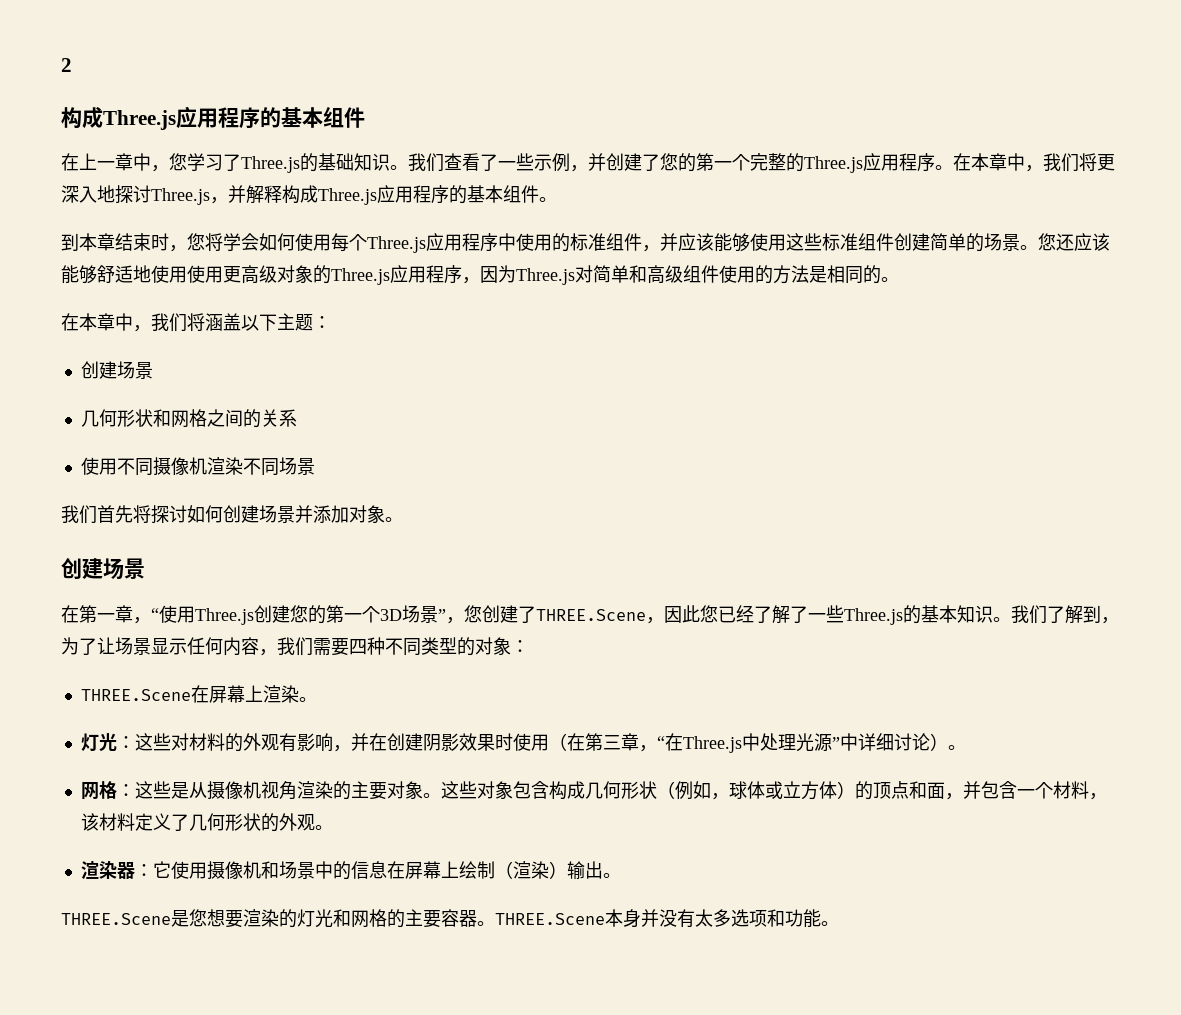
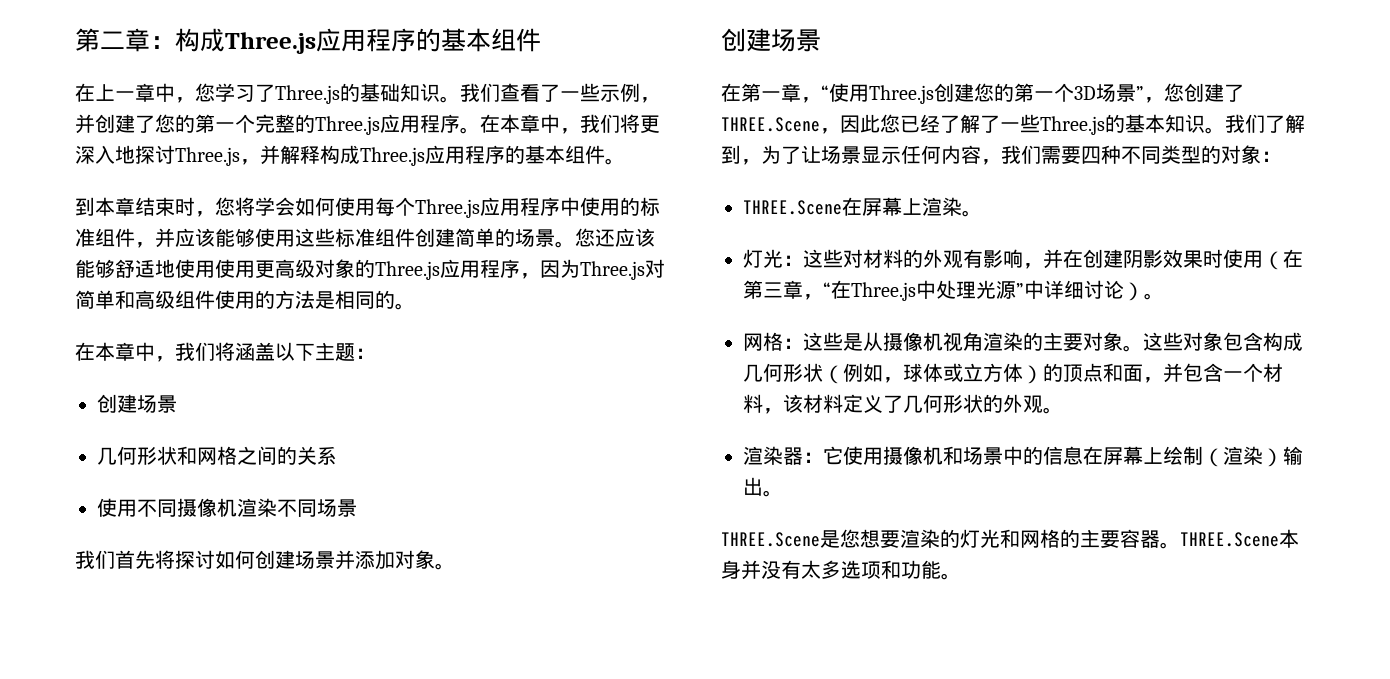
- 2
- 构成Three.js应用程序的基本组件
+ 第二章：构成Three.js应用程序的基本组件

